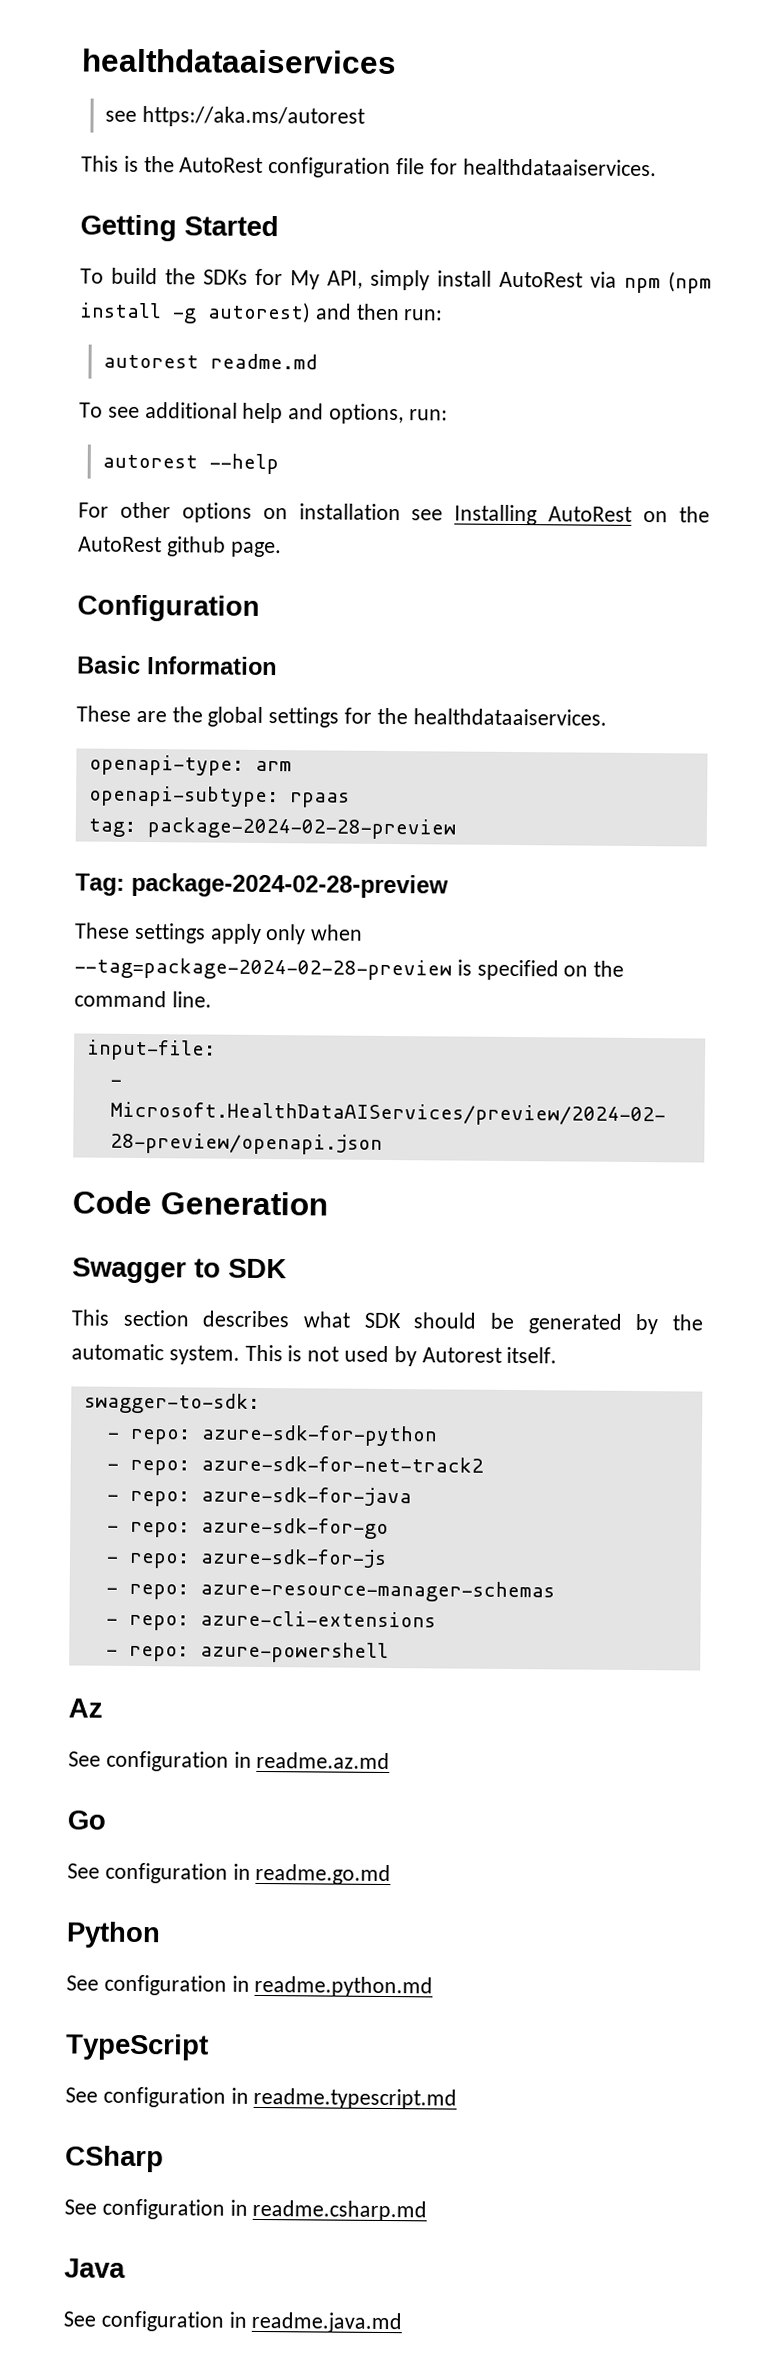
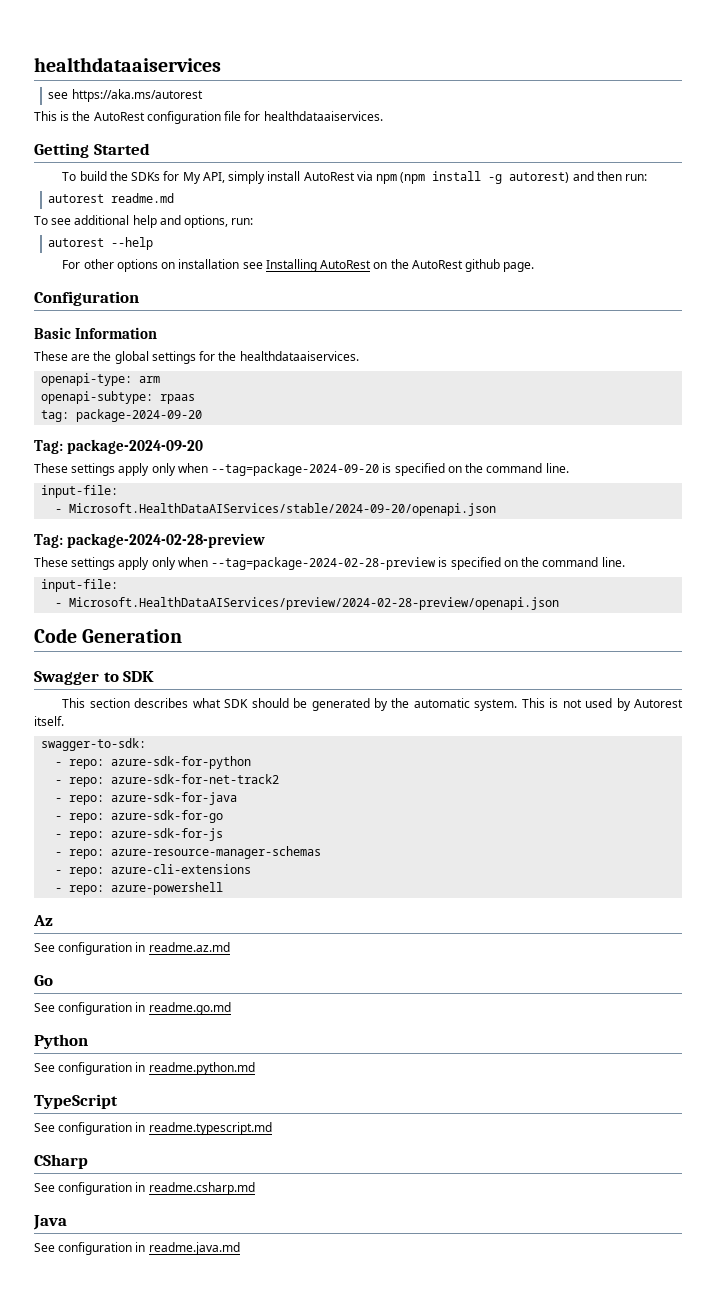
- tag: package-2024-02-28-preview
+ tag: package-2024-09-20
+ Tag: package-2024-09-20
+ These settings apply only when --tag=package-2024-09-20 is specified on the command line.
+ input-file:
+ - Microsoft.HealthDataAIServices/stable/2024-09-20/openapi.json

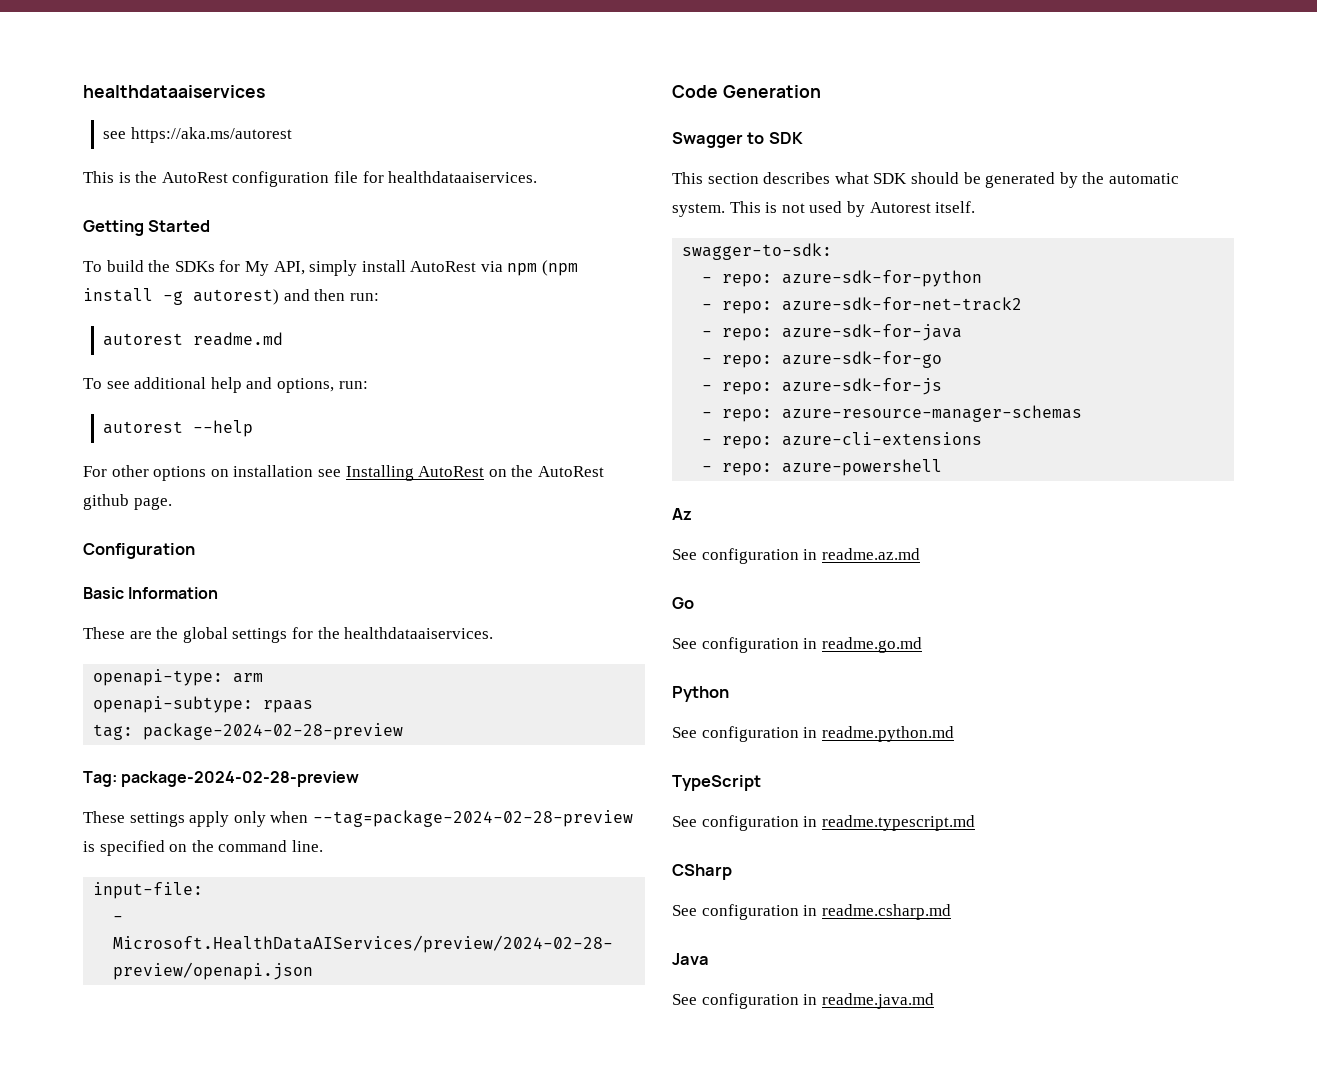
- tag: package-2024-09-20
- Tag: package-2024-09-20
- These settings apply only when --tag=package-2024-09-20 is specified on the command line.
- input-file:
- - Microsoft.HealthDataAIServices/stable/2024-09-20/openapi.json
+ tag: package-2024-02-28-preview

